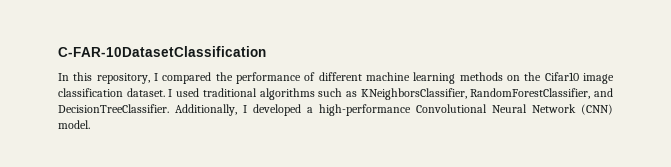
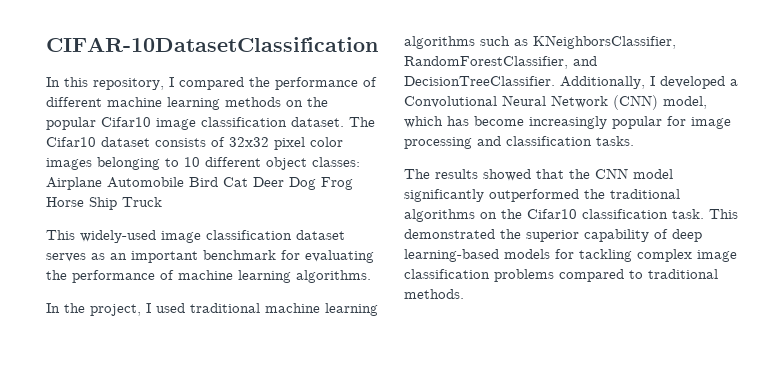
- C-FAR-10DatasetClassification
+ CIFAR-10DatasetClassification
- In this repository, I compared the performance of different machine learning methods on the Cifar10 image classification dataset.
+ In this repository, I compared the performance of different machine learning methods on the popular Cifar10 image classification dataset.
- I used traditional algorithms such as KNeighborsClassifier, RandomForestClassifier, and DecisionTreeClassifier.
+ The Cifar10 dataset consists of 32x32 pixel color images belonging to 10 different object classes: Airplane Automobile Bird Cat Deer Dog Frog Horse Ship Truck
+ This widely-used image classification dataset serves as an important benchmark for evaluating the performance of machine learning algorithms.
+ In the project, I used traditional machine learning algorithms such as KNeighborsClassifier, RandomForestClassifier, and DecisionTreeClassifier.
- Additionally, I developed a high-performance Convolutional Neural Network (CNN) model.
+ Additionally, I developed a Convolutional Neural Network (CNN) model, which has become increasingly popular for image processing and classification tasks.
+ The results showed that the CNN model significantly outperformed the traditional algorithms on the Cifar10 classification task. This demonstrated the superior capability of deep learning-based models for tackling complex image classification problems compared to traditional methods.

